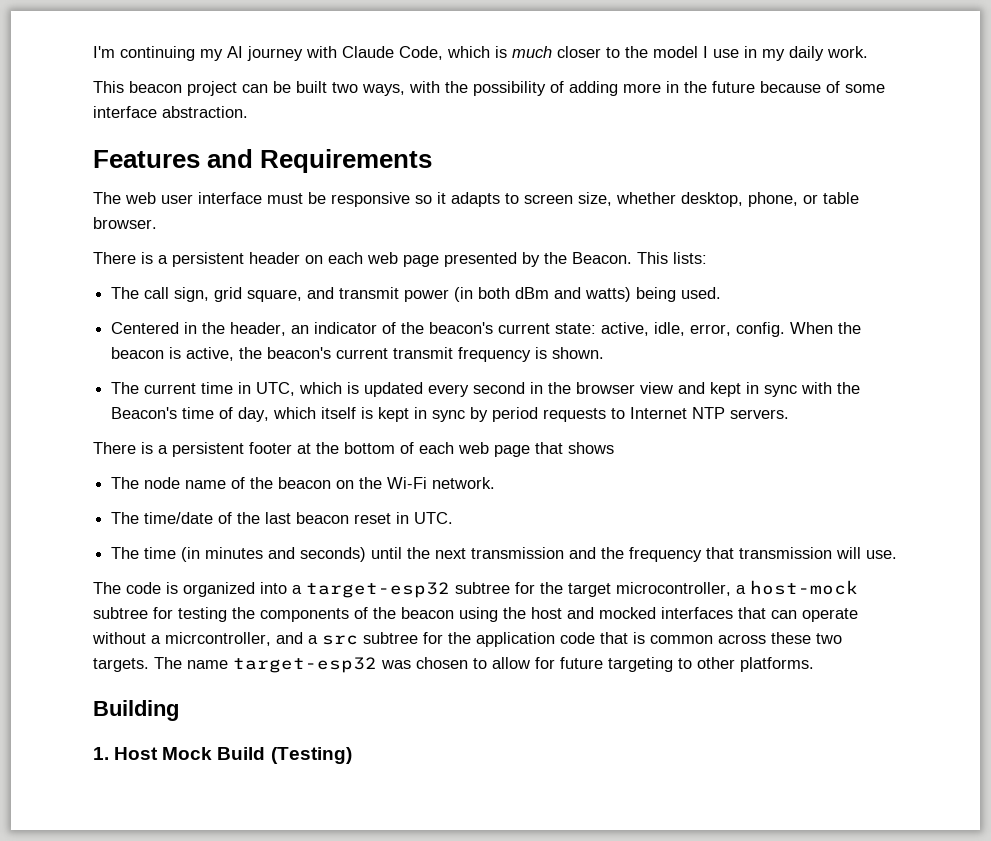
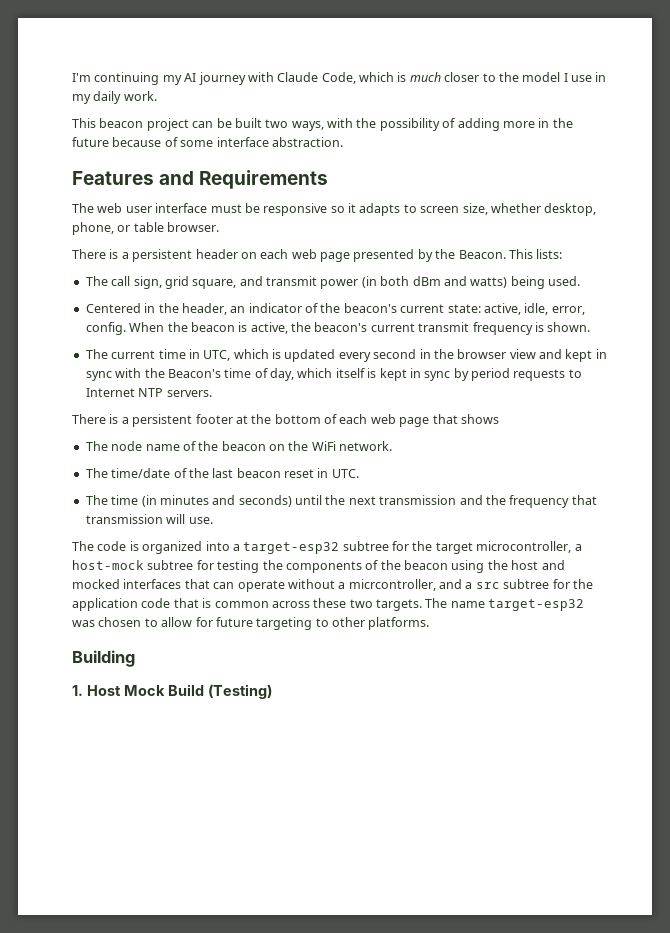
- The node name of the beacon on the Wi-Fi network.
+ The node name of the beacon on the WiFi network.

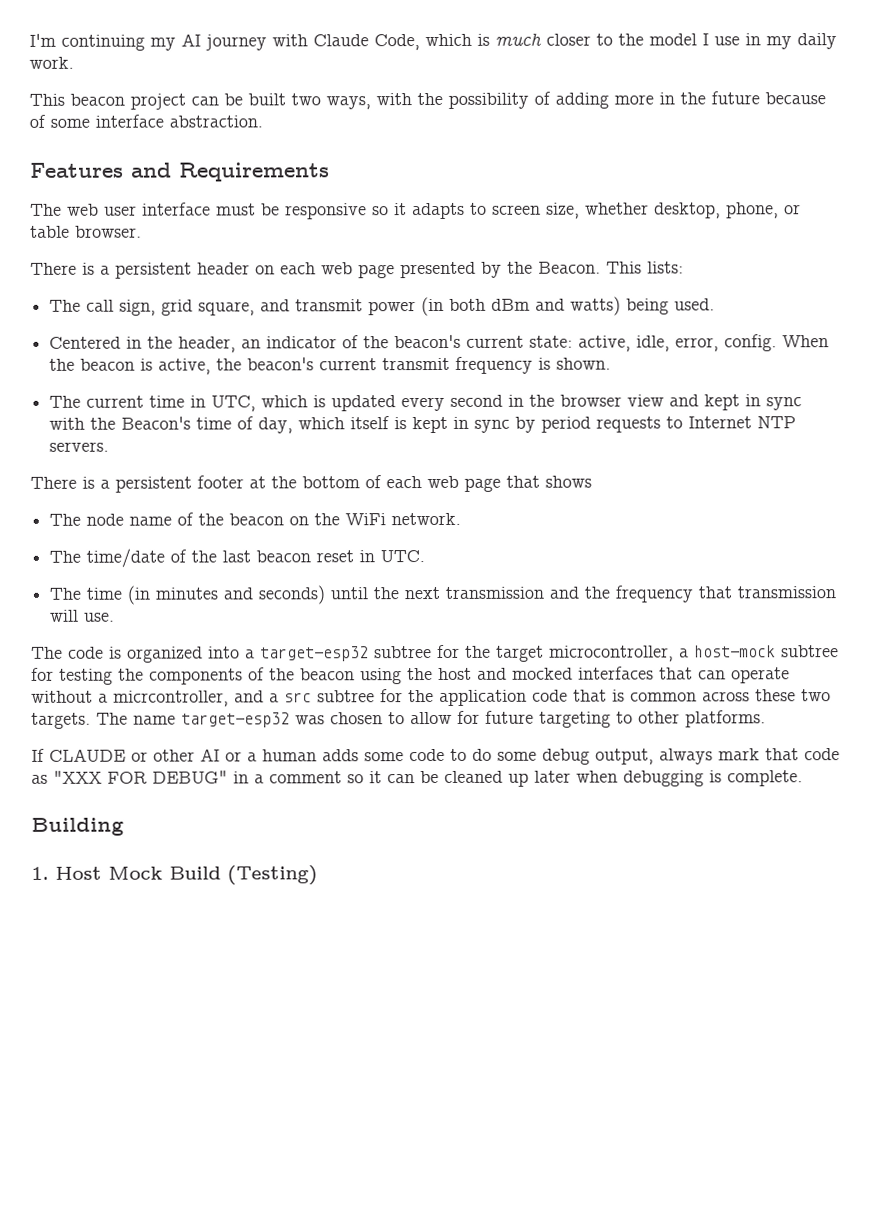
+ If CLAUDE or other AI or a human adds some code to do some debug output, always mark that code as "XXX FOR DEBUG" in a comment so it can be cleaned up later when debugging is complete.

